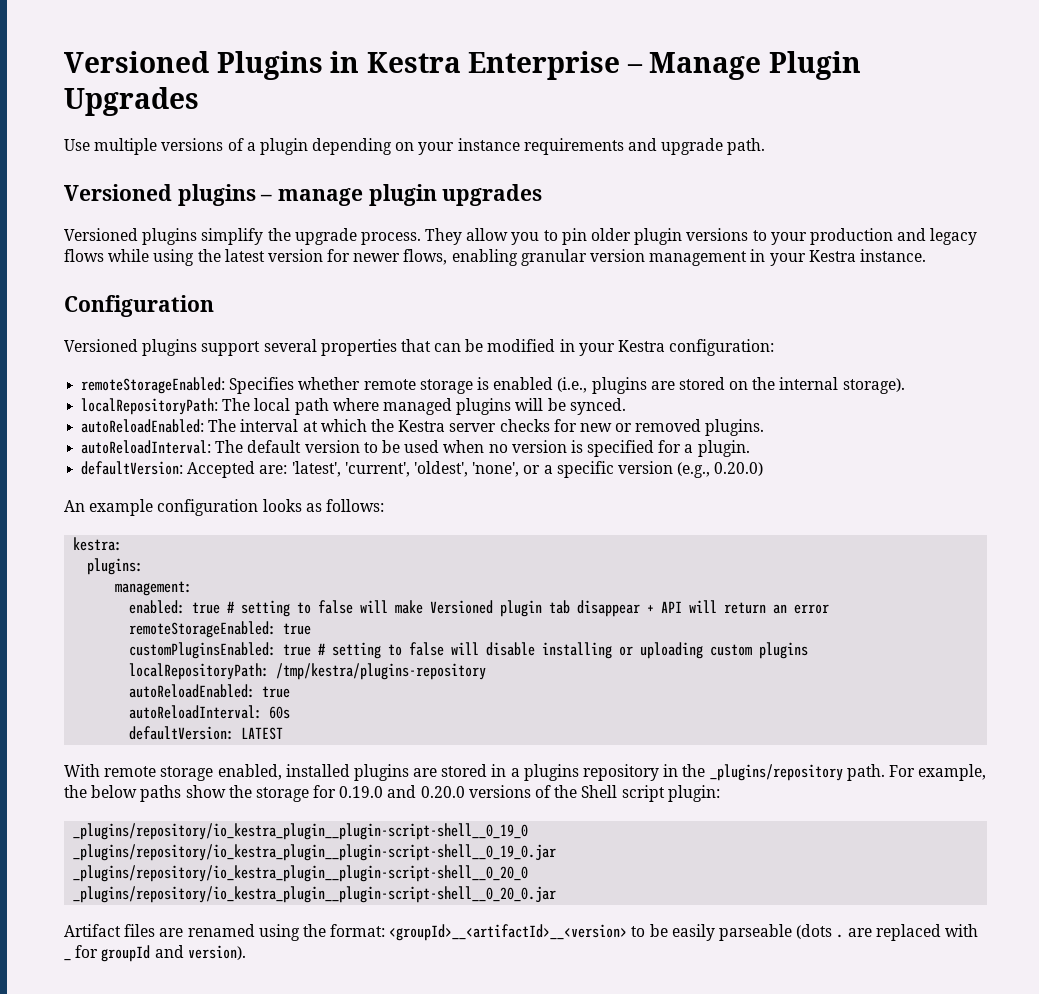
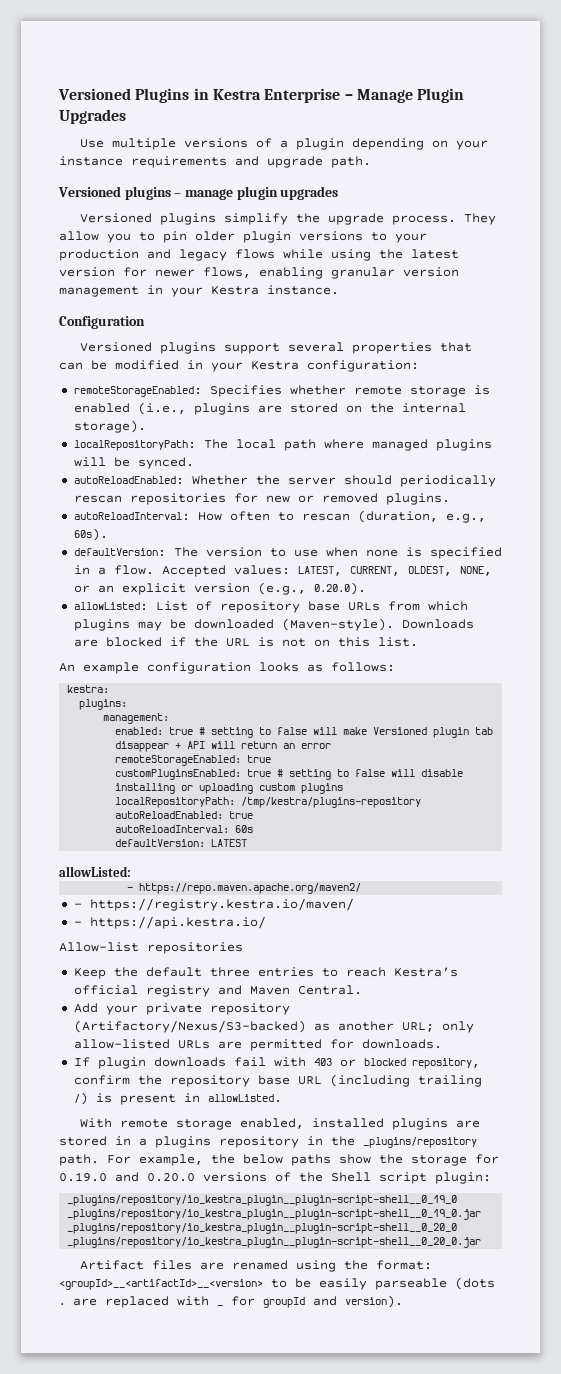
- autoReloadEnabled: The interval at which the Kestra server checks for new or removed plugins.
+ autoReloadEnabled: Whether the server should periodically rescan repositories for new or removed plugins.
- autoReloadInterval: The default version to be used when no version is specified for a plugin.
- defaultVersion: Accepted are: 'latest', 'current', 'oldest', 'none', or a specific version (e.g., 0.20.0)
+ autoReloadInterval: How often to rescan (duration, e.g., 60s).
+ defaultVersion: The version to use when none is specified in a flow. Accepted values: LATEST, CURRENT, OLDEST, NONE, or an explicit version (e.g., 0.20.0).
+ allowListed: List of repository base URLs from which plugins may be downloaded (Maven-style). Downloads are blocked if the URL is not on this list.
  defaultVersion: LATEST
+ allowListed:
+ - https://repo.maven.apache.org/maven2/
+ - https://registry.kestra.io/maven/
+ - https://api.kestra.io/
+ Allow-list repositories
+ Keep the default three entries to reach Kestra’s official registry and Maven Central.
+ Add your private repository (Artifactory/Nexus/S3-backed) as another URL; only allow-listed URLs are permitted for downloads.
+ If plugin downloads fail with 403 or blocked repository, confirm the repository base URL (including trailing /) is present in allowListed.

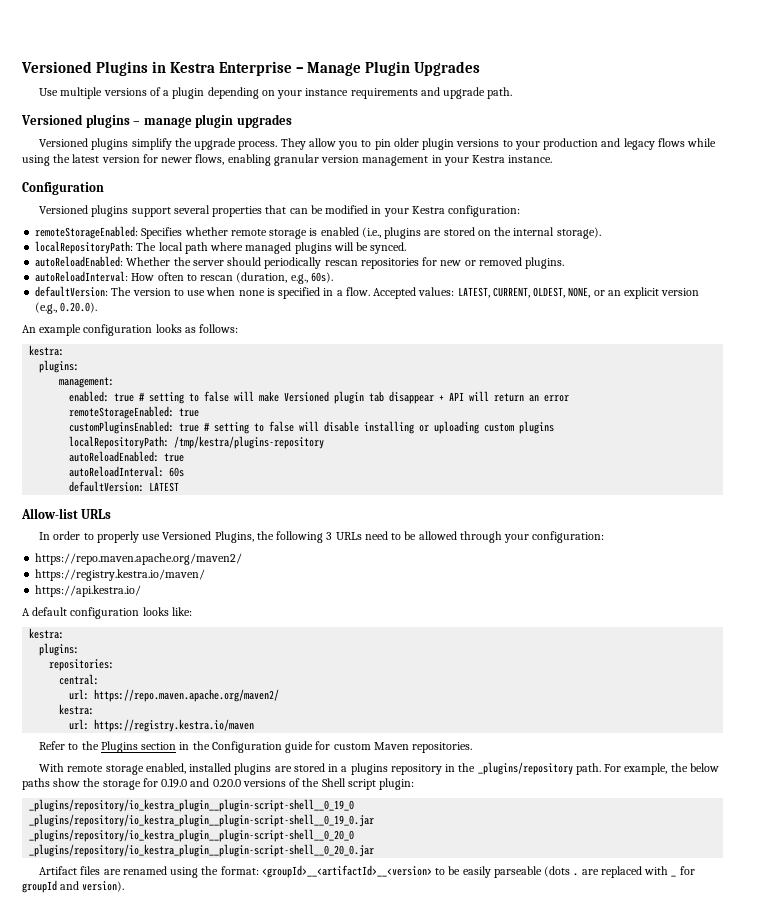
- allowListed: List of repository base URLs from which plugins may be downloaded (Maven-style). Downloads are blocked if the URL is not on this list.
  defaultVersion: LATEST
- allowListed:
- - https://repo.maven.apache.org/maven2/
- - https://registry.kestra.io/maven/
+ Allow-list URLs
+ In order to properly use Versioned Plugins, the following 3 URLs need to be allowed through your configuration:
+ https://repo.maven.apache.org/maven2/
+ https://registry.kestra.io/maven/
- - https://api.kestra.io/
+ https://api.kestra.io/
- Allow-list repositories
- Keep the default three entries to reach Kestra’s official registry and Maven Central.
- Add your private repository (Artifactory/Nexus/S3-backed) as another URL; only allow-listed URLs are permitted for downloads.
- If plugin downloads fail with 403 or blocked repository, confirm the repository base URL (including trailing /) is present in allowListed.
+ A default configuration looks like:
+ kestra:
+ plugins:
+ repositories:
+ central:
+ url: https://repo.maven.apache.org/maven2/
+ kestra:
+ url: https://registry.kestra.io/maven
+ Refer to the Plugins section in the Configuration guide for custom Maven repositories.

